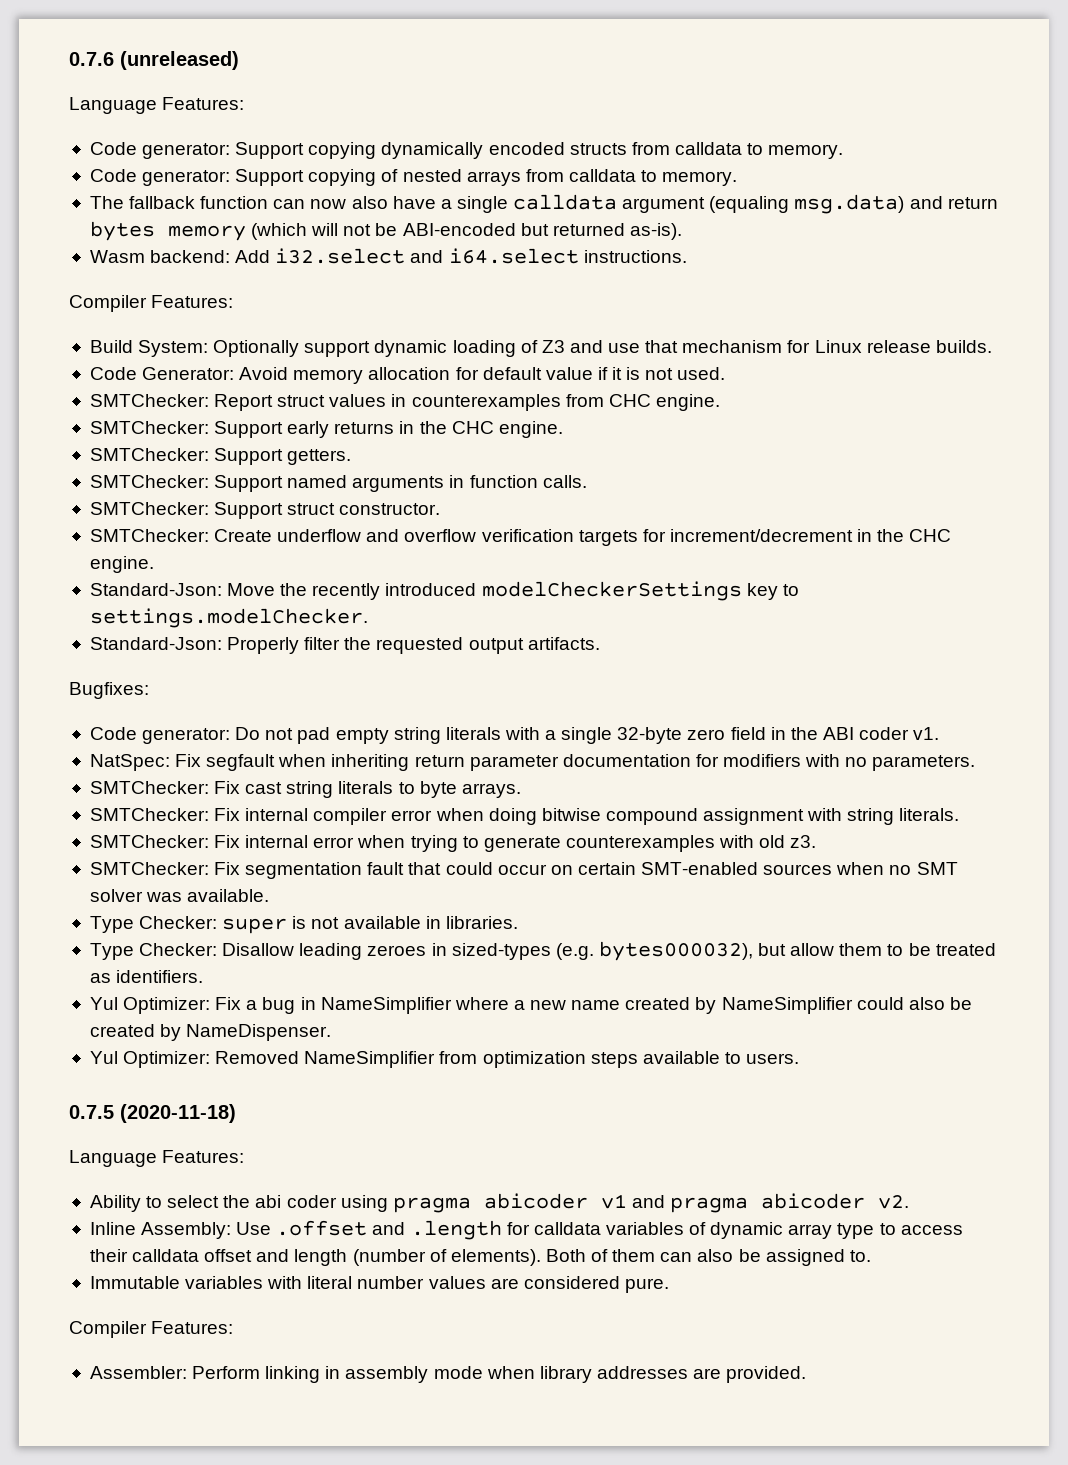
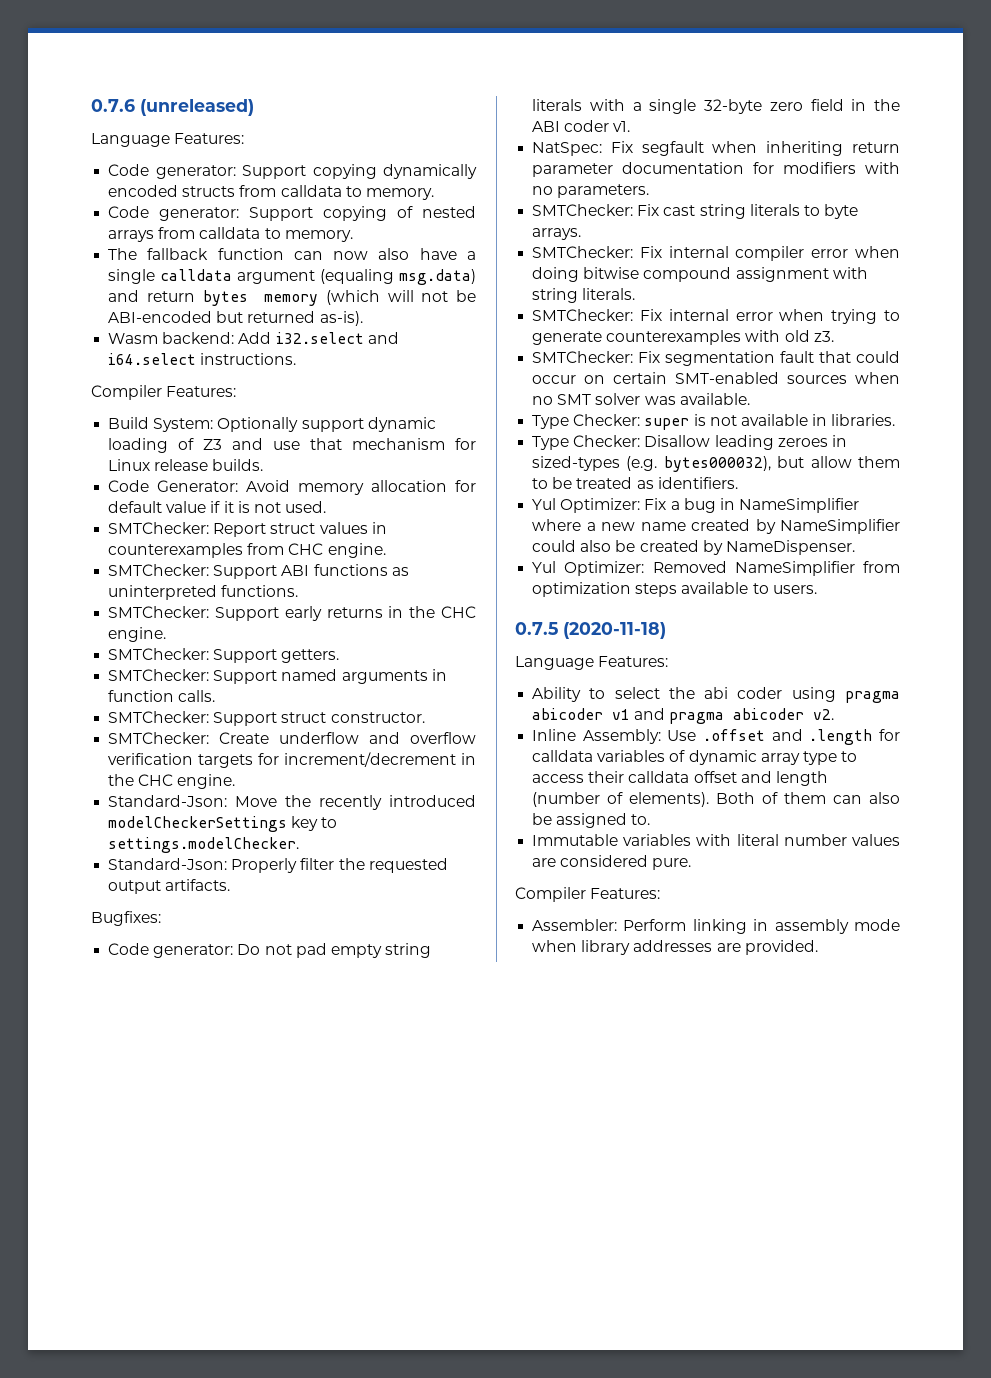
+ SMTChecker: Support ABI functions as uninterpreted functions.

